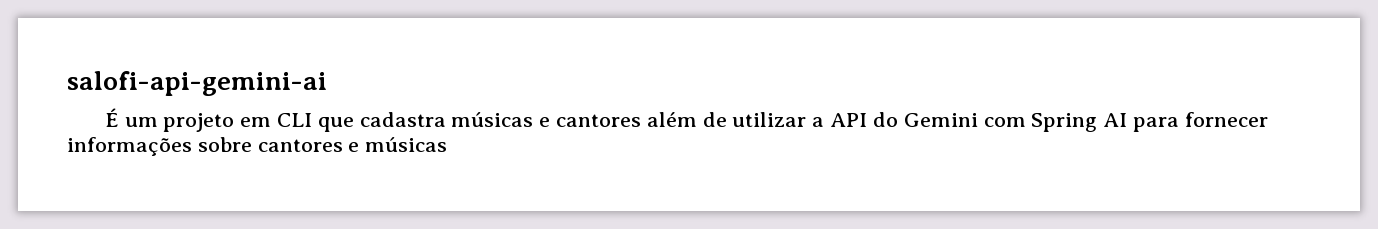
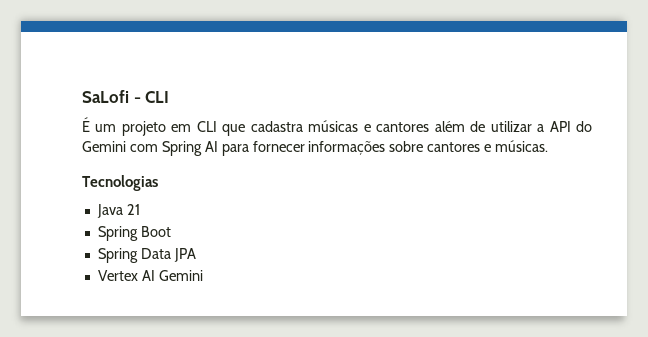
- salofi-api-gemini-ai
+ SaLofi - CLI
- É um projeto em CLI que cadastra músicas e cantores além de utilizar a API do Gemini com Spring AI para fornecer informações sobre cantores e músicas
+ É um projeto em CLI que cadastra músicas e cantores além de utilizar a API do Gemini com Spring AI para fornecer informações sobre cantores e músicas.
+ Tecnologias
+ Java 21
+ Spring Boot
+ Spring Data JPA
+ Vertex AI Gemini

